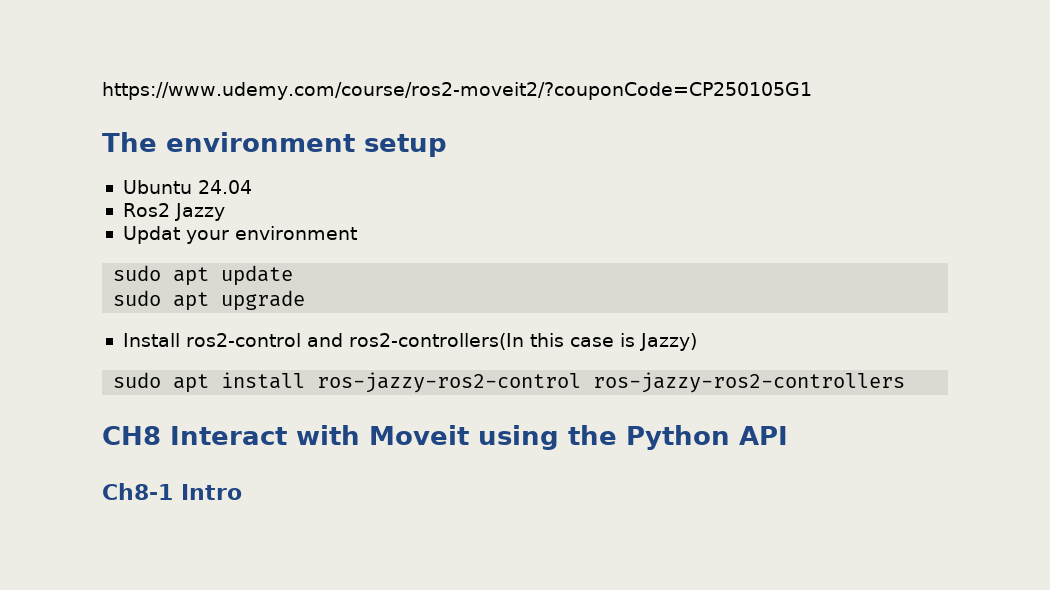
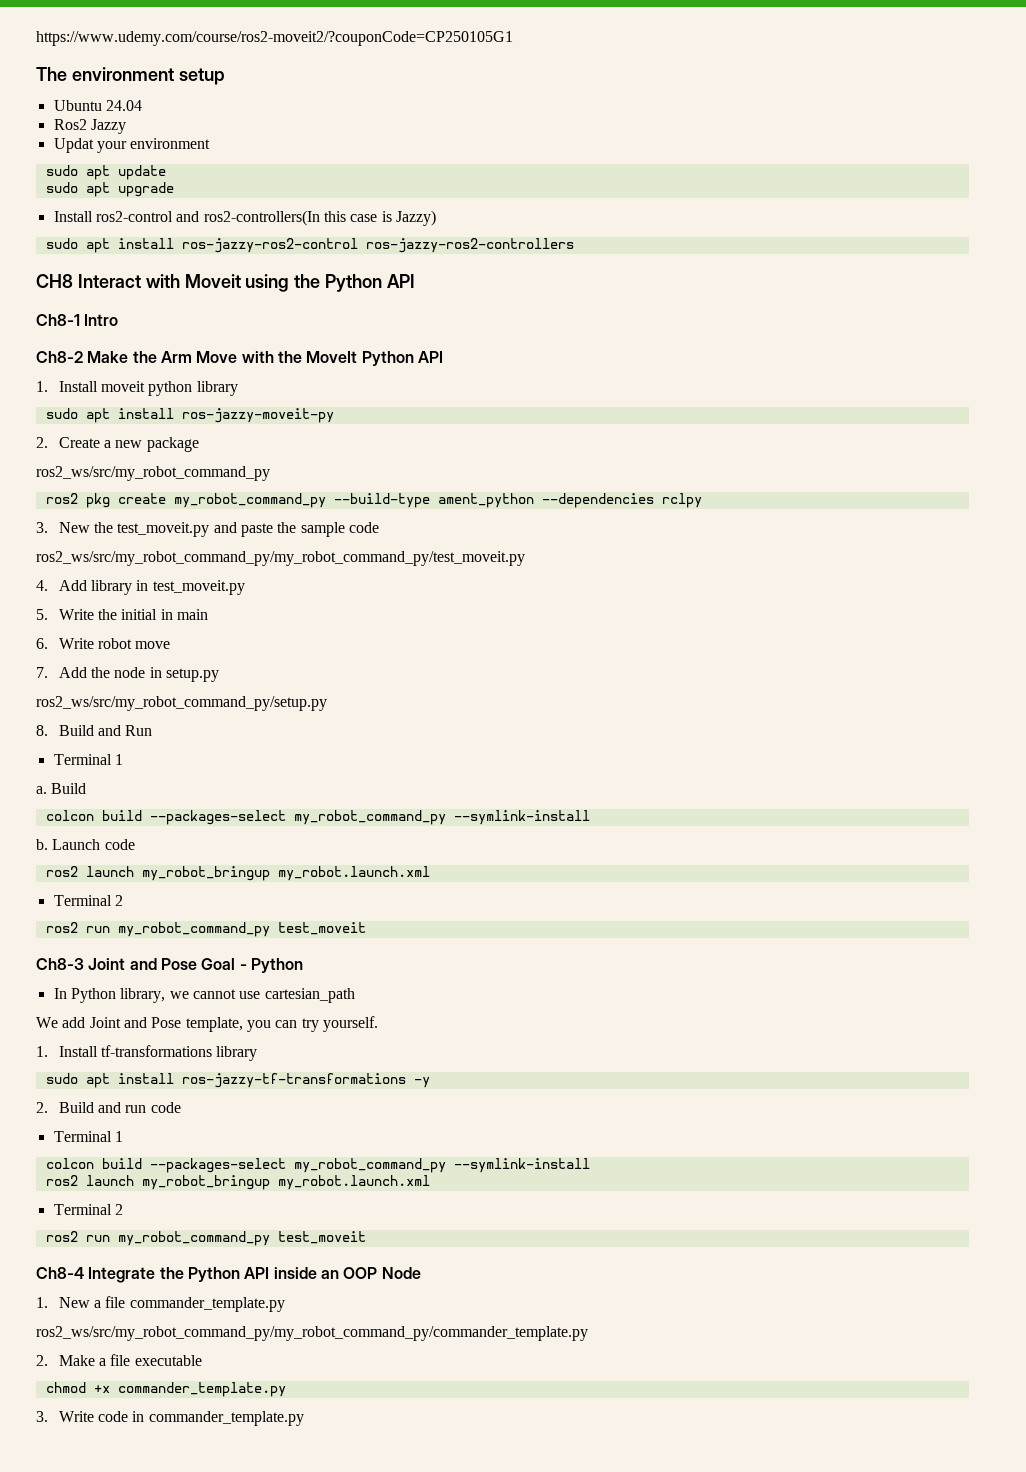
+ Ch8-2 Make the Arm Move with the MoveIt Python API
+ 1. Install moveit python library
+ sudo apt install ros-jazzy-moveit-py
+ 2. Create a new package
+ ros2_ws/src/my_robot_command_py
+ ros2 pkg create my_robot_command_py --build-type ament_python --dependencies rclpy
+ 3. New the test_moveit.py and paste the sample code
+ ros2_ws/src/my_robot_command_py/my_robot_command_py/test_moveit.py
+ 4. Add library in test_moveit.py
+ 5. Write the initial in main
+ 6. Write robot move
+ 7. Add the node in setup.py
+ ros2_ws/src/my_robot_command_py/setup.py
+ 8. Build and Run
+ Terminal 1
+ a. Build
+ colcon build --packages-select my_robot_command_py --symlink-install
+ b. Launch code
+ ros2 launch my_robot_bringup my_robot.launch.xml
+ Terminal 2
+ ros2 run my_robot_command_py test_moveit
+ Ch8-3 Joint and Pose Goal - Python
+ In Python library, we cannot use cartesian_path
+ We add Joint and Pose template, you can try yourself.
+ 1. Install tf-transformations library
+ sudo apt install ros-jazzy-tf-transformations -y
+ 2. Build and run code
+ Terminal 1
+ colcon build --packages-select my_robot_command_py --symlink-install
+ ros2 launch my_robot_bringup my_robot.launch.xml
+ Terminal 2
+ ros2 run my_robot_command_py test_moveit
+ Ch8-4 Integrate the Python API inside an OOP Node
+ 1. New a file commander_template.py
+ ros2_ws/src/my_robot_command_py/my_robot_command_py/commander_template.py
+ 2. Make a file executable
+ chmod +x commander_template.py
+ 3. Write code in commander_template.py

